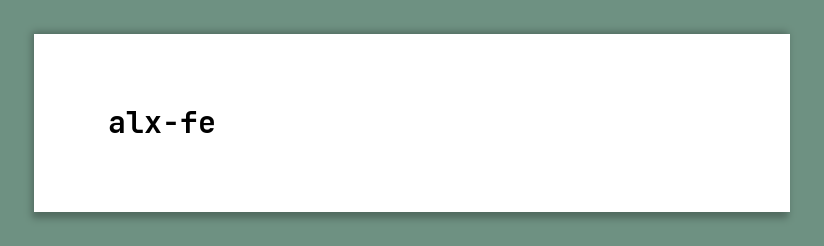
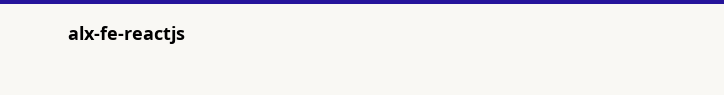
- alx-fe
+ alx-fe-reactjs

